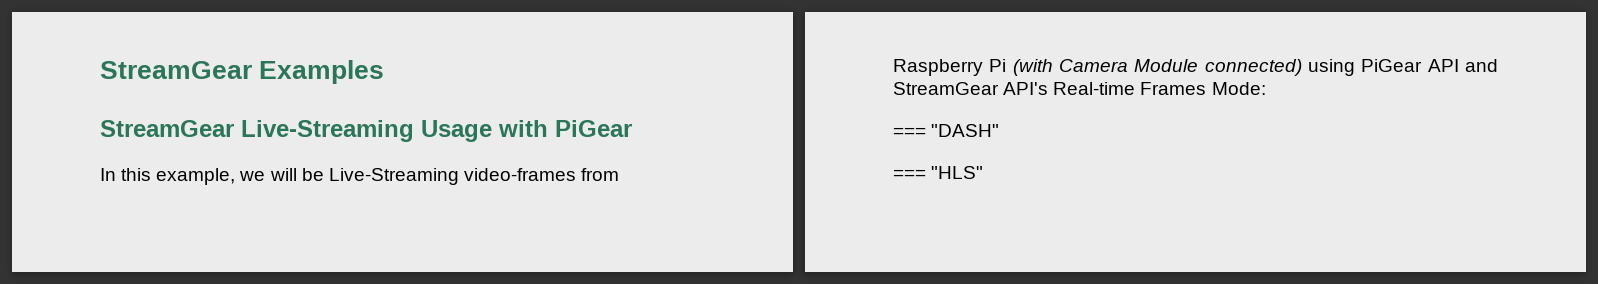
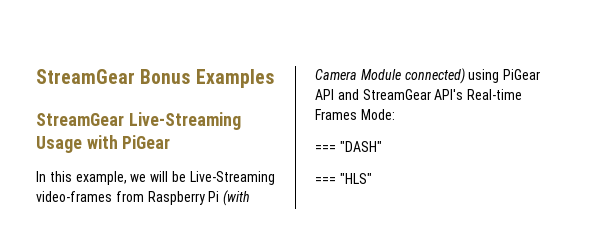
- StreamGear Examples
+ StreamGear Bonus Examples

